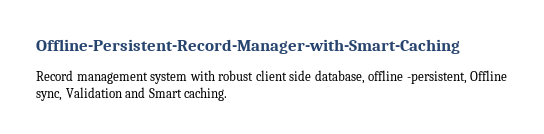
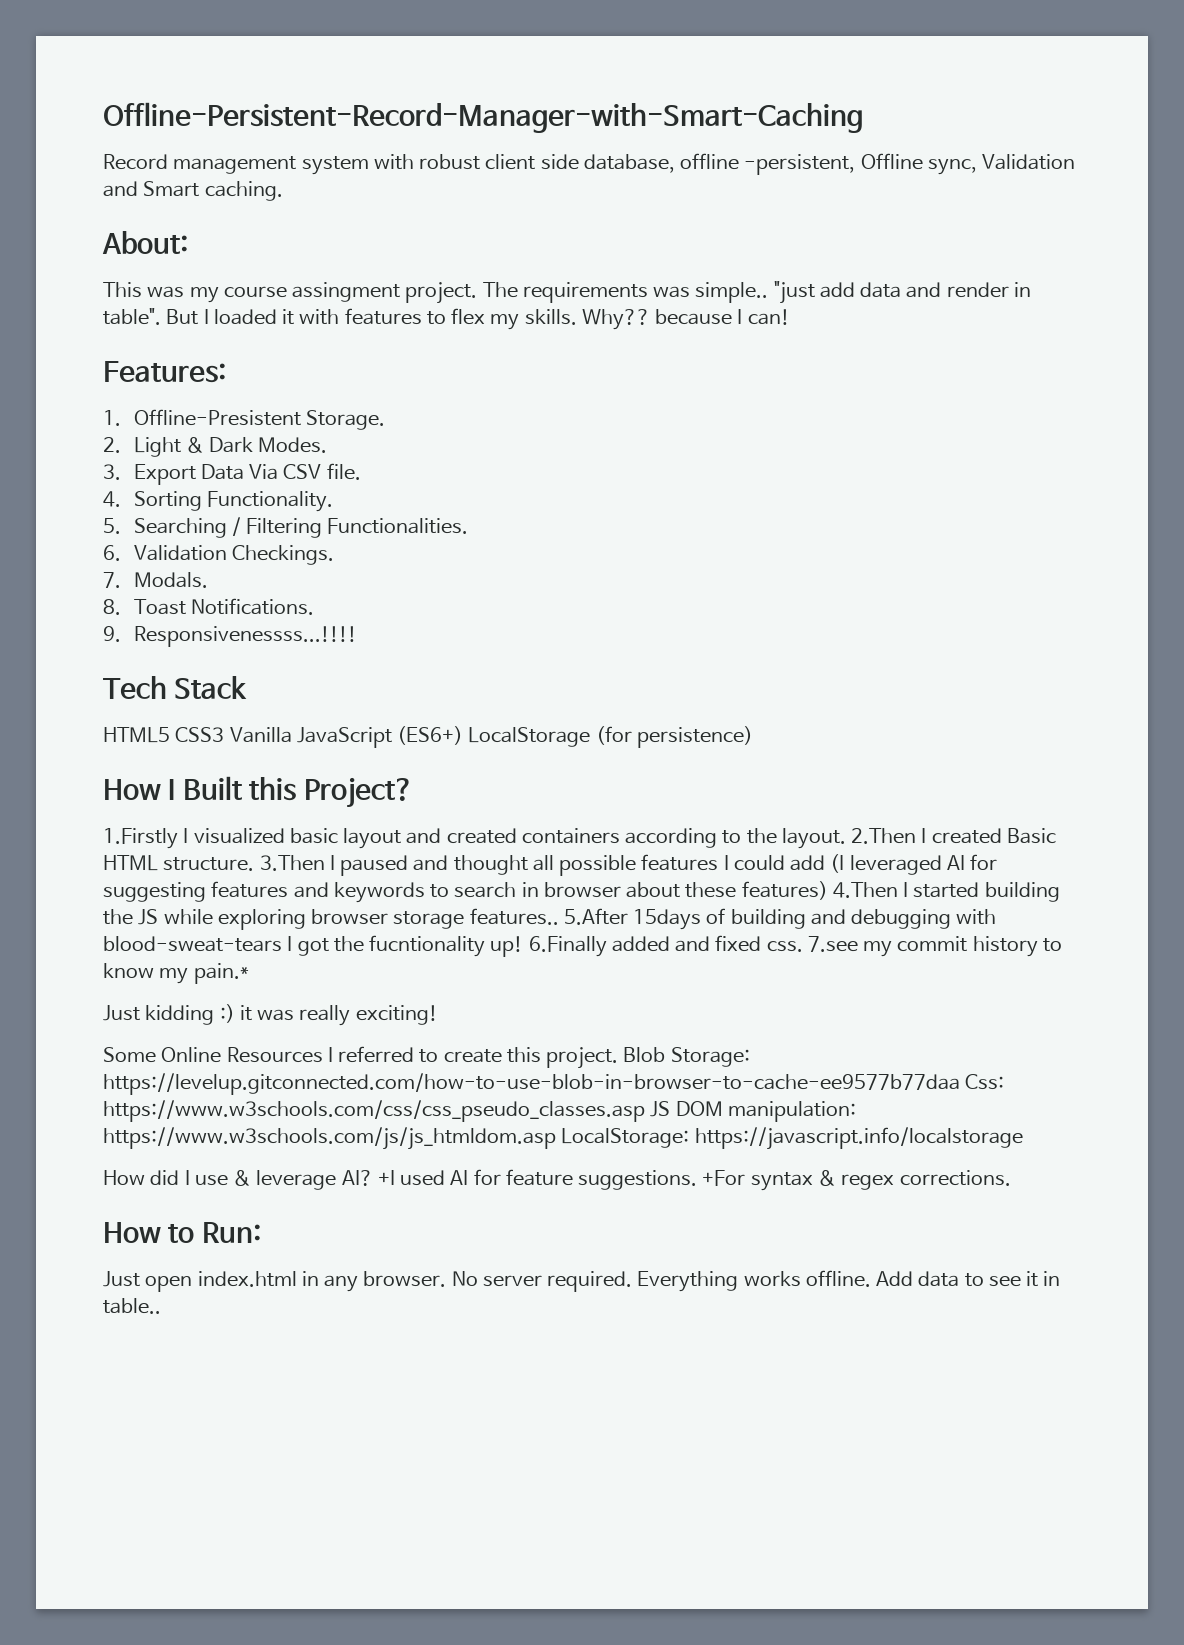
+ About:
+ This was my course assingment project. The requirements was simple.. "just add data and render in table". But I loaded it with features to flex my skills. Why?? because I can!
+ Features:
+ 1. Offline-Presistent Storage.
+ 2. Light & Dark Modes.
+ 3. Export Data Via CSV file.
+ 4. Sorting Functionality.
+ 5. Searching / Filtering Functionalities.
+ 6. Validation Checkings.
+ 7. Modals.
+ 8. Toast Notifications.
+ 9. Responsivenessss...!!!!
+ Tech Stack
+ HTML5 CSS3 Vanilla JavaScript (ES6+) LocalStorage (for persistence)
+ How I Built this Project?
+ 1.Firstly I visualized basic layout and created containers according to the layout. 2.Then I created Basic HTML structure. 3.Then I paused and thought all possible features I could add (I leveraged AI for suggesting features and keywords to search in browser about these features) 4.Then I started building the JS while exploring browser storage features.. 5.After 15days of building and debugging with blood-sweat-tears I got the fucntionality up! 6.Finally added and fixed css. 7.see my commit history to know my pain.*
+ Just kidding :) it was really exciting!
+ Some Online Resources I referred to create this project. Blob Storage: https://levelup.gitconnected.com/how-to-use-blob-in-browser-to-cache-ee9577b77daa Css: https://www.w3schools.com/css/css_pseudo_classes.asp JS DOM manipulation: https://www.w3schools.com/js/js_htmldom.asp LocalStorage: https://javascript.info/localstorage
+ How did I use & leverage AI? +I used AI for feature suggestions. +For syntax & regex corrections.
+ How to Run:
+ Just open index.html in any browser. No server required. Everything works offline. Add data to see it in table..

